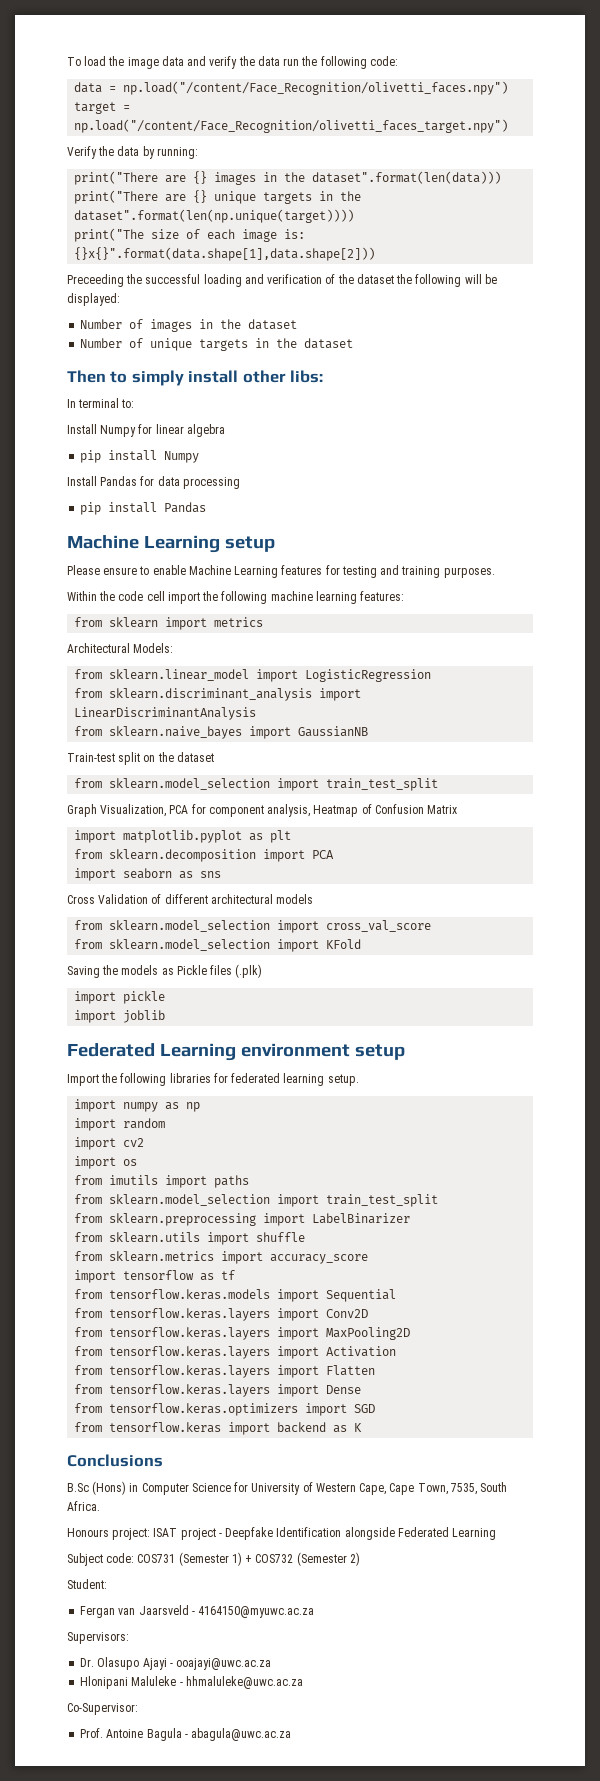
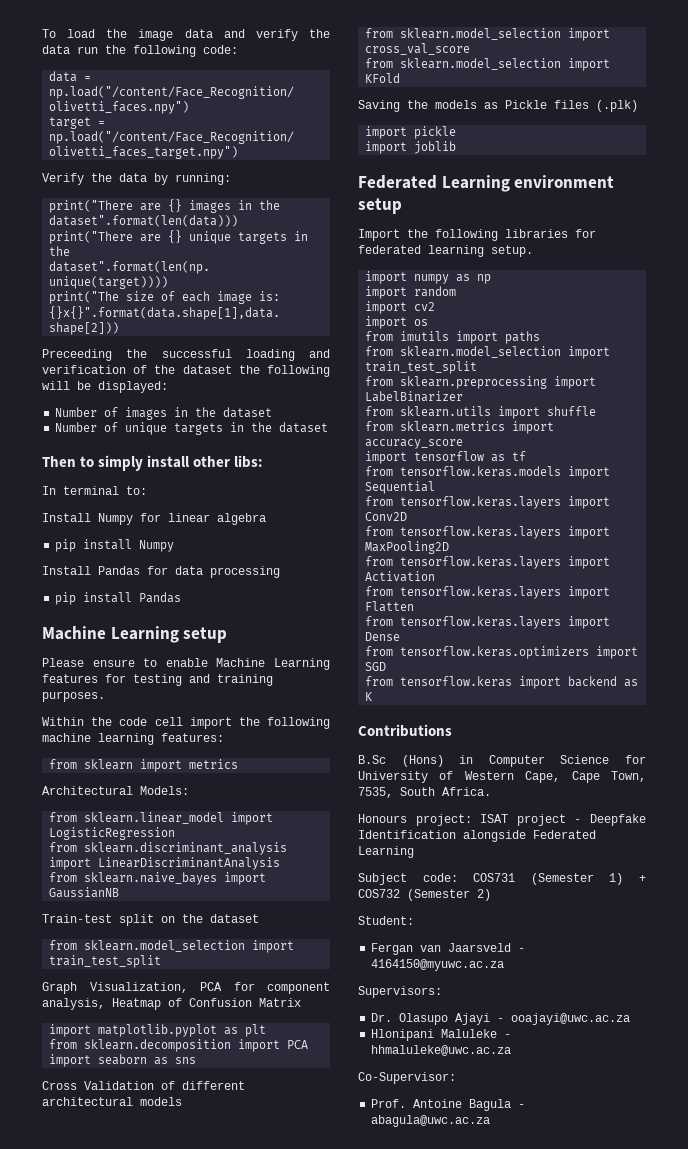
- Conclusions
+ Contributions

